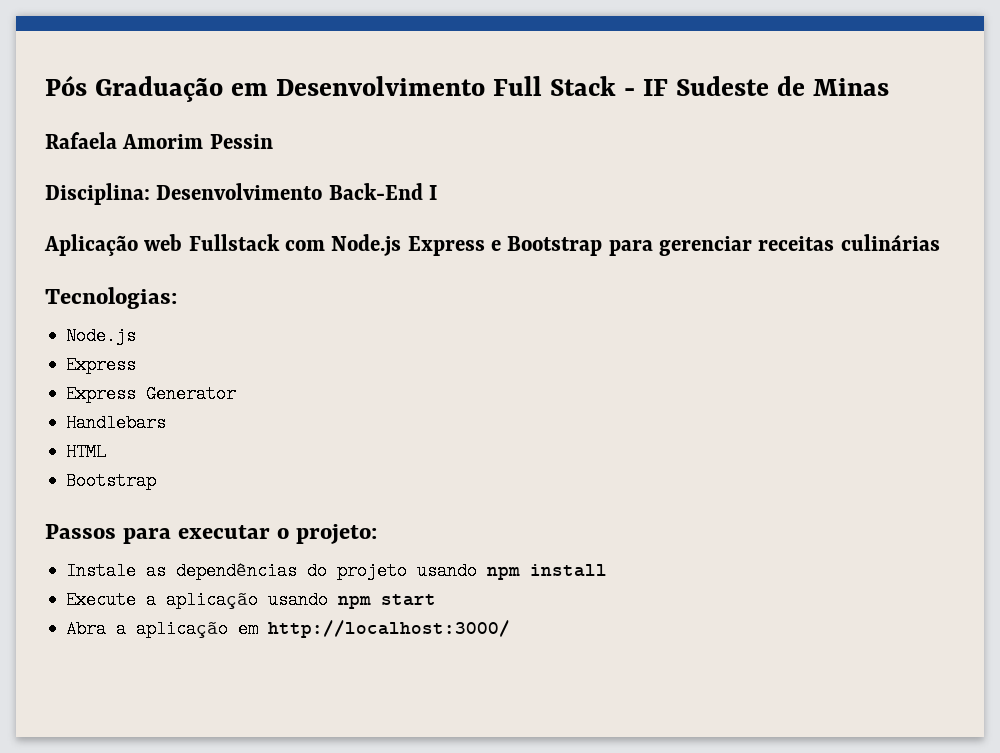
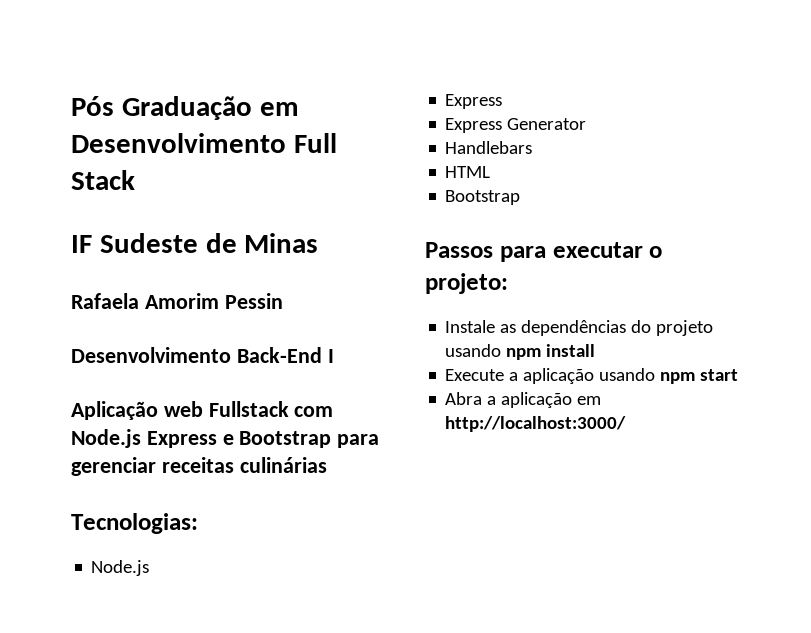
- Pós Graduação em Desenvolvimento Full Stack - IF Sudeste de Minas
+ Pós Graduação em Desenvolvimento Full Stack
+ IF Sudeste de Minas
- Disciplina: Desenvolvimento Back-End I
+ Desenvolvimento Back-End I

